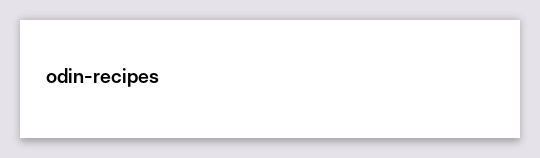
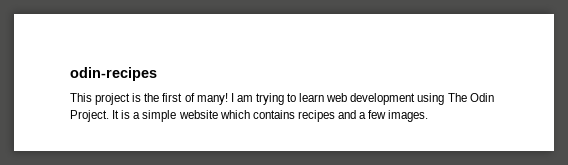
+ This project is the first of many! I am trying to learn web development using The Odin Project. It is a simple website which contains recipes and a few images.

